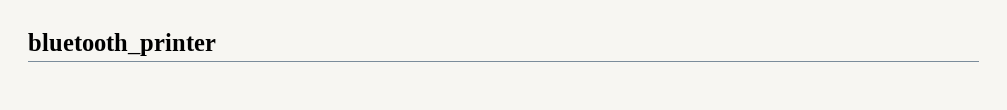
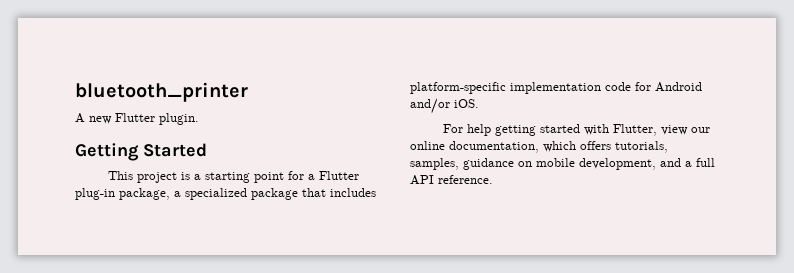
+ A new Flutter plugin.
+ Getting Started
+ This project is a starting point for a Flutter plug-in package, a specialized package that includes platform-specific implementation code for Android and/or iOS.
+ For help getting started with Flutter, view our online documentation, which offers tutorials, samples, guidance on mobile development, and a full API reference.

